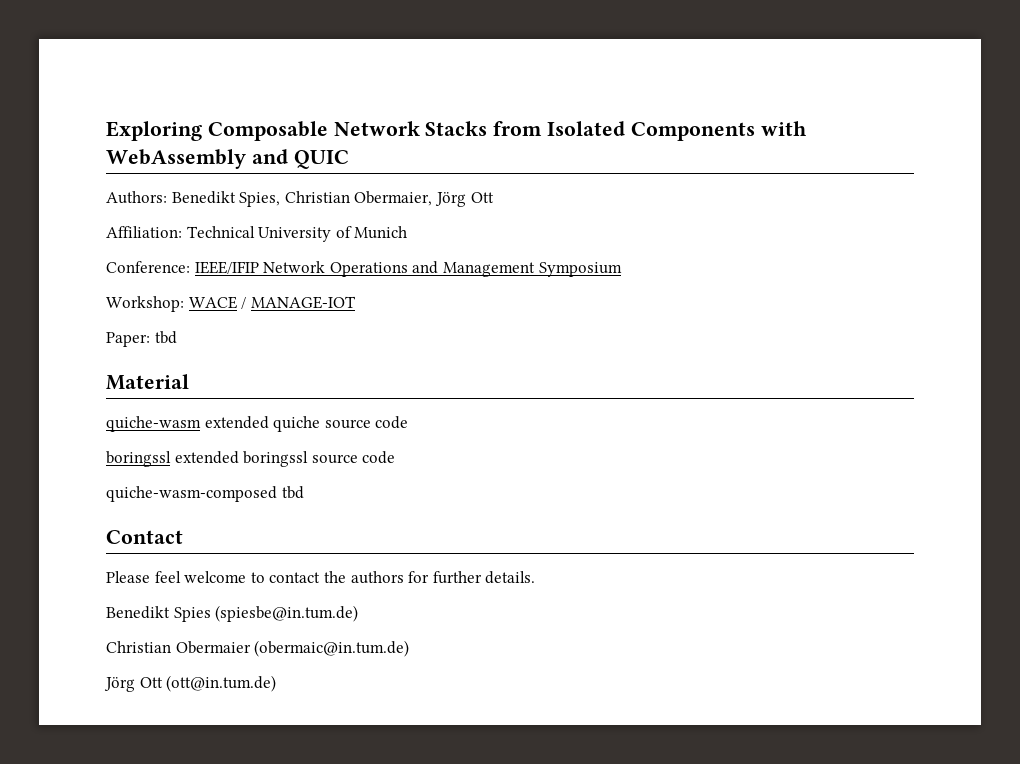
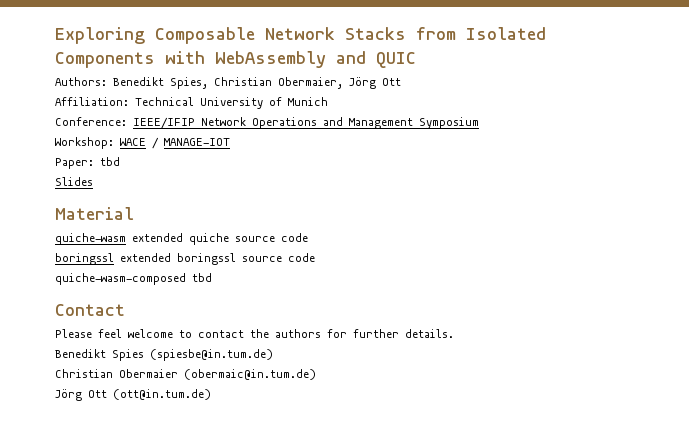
+ Slides

